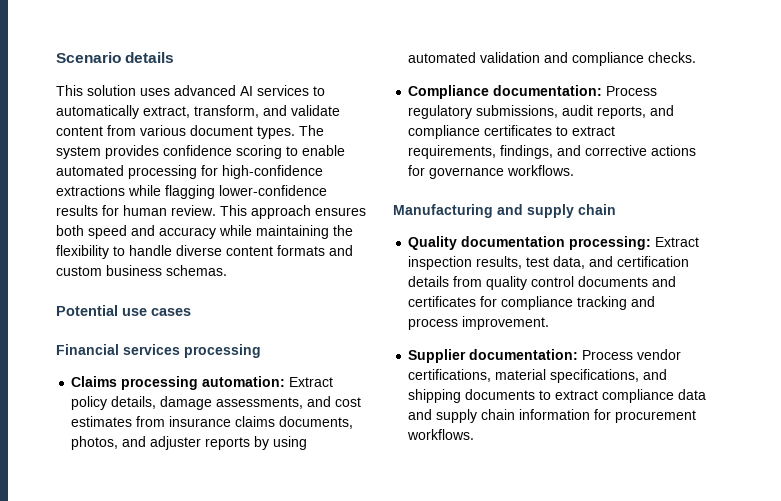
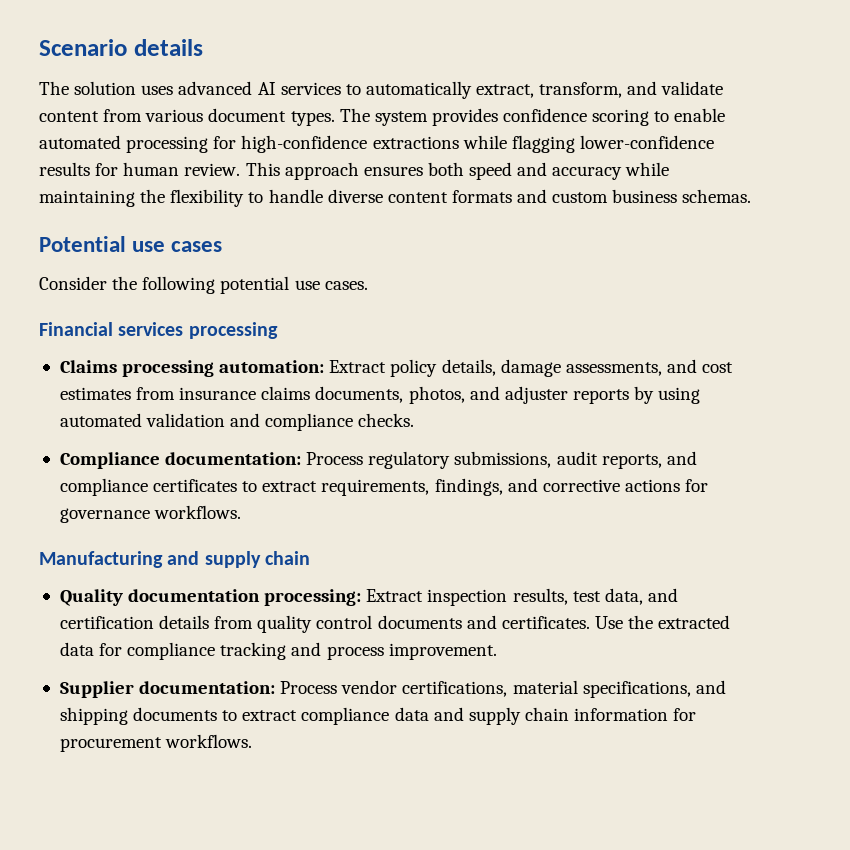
- This solution uses advanced AI services to automatically extract, transform, and validate content from various document types.
+ The solution uses advanced AI services to automatically extract, transform, and validate content from various document types.
+ Consider the following potential use cases.
- Quality documentation processing: Extract inspection results, test data, and certification details from quality control documents and certificates for compliance tracking and process improvement.
+ Quality documentation processing: Extract inspection results, test data, and certification details from quality control documents and certificates. Use the extracted data for compliance tracking and process improvement.

